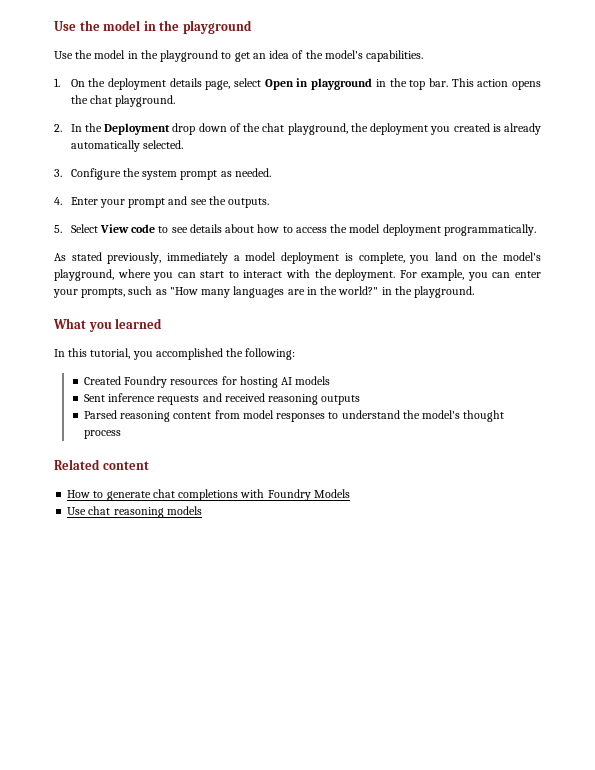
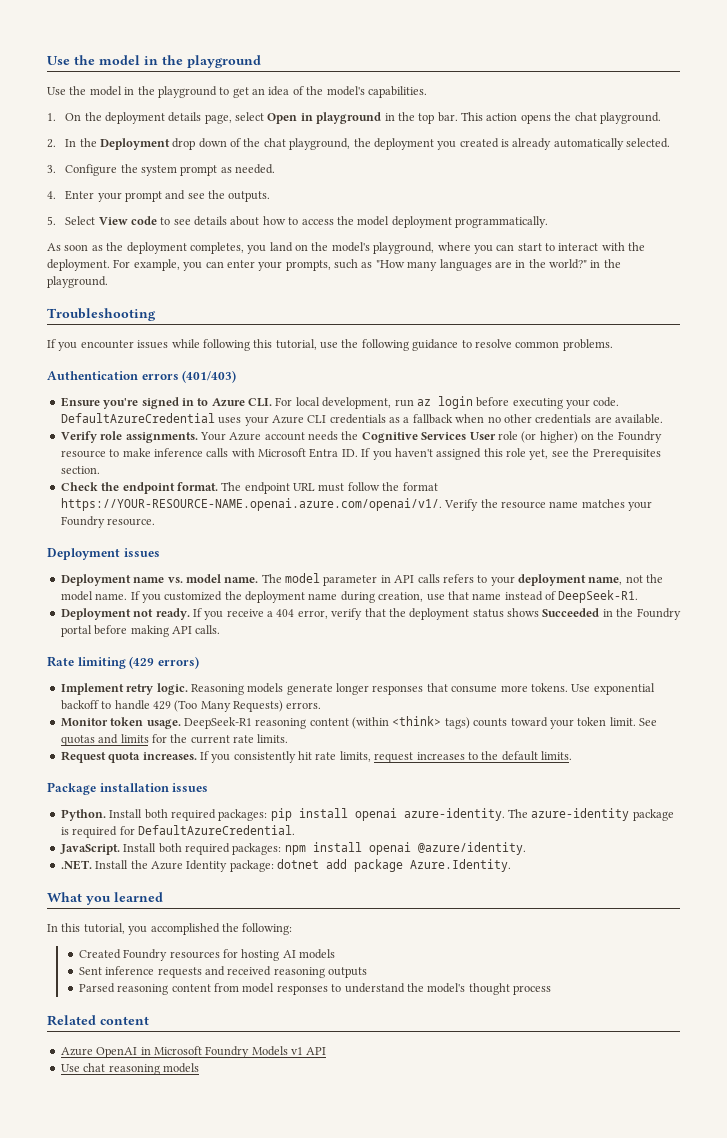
- As stated previously, immediately a model deployment is complete, you land on the model's playground, where you can start to interact with the deployment.
+ As soon as the deployment completes, you land on the model's playground, where you can start to interact with the deployment.
+ Troubleshooting
+ If you encounter issues while following this tutorial, use the following guidance to resolve common problems.
+ Authentication errors (401/403)
+ Ensure you're signed in to Azure CLI. For local development, run az login before executing your code. DefaultAzureCredential uses your Azure CLI credentials as a fallback when no other credentials are available.
+ Verify role assignments. Your Azure account needs the Cognitive Services User role (or higher) on the Foundry resource to make inference calls with Microsoft Entra ID. If you haven't assigned this role yet, see the Prerequisites section.
+ Check the endpoint format. The endpoint URL must follow the format https://YOUR-RESOURCE-NAME.openai.azure.com/openai/v1/. Verify the resource name matches your Foundry resource.
+ Deployment issues
+ Deployment name vs. model name. The model parameter in API calls refers to your deployment name, not the model name. If you customized the deployment name during creation, use that name instead of DeepSeek-R1.
+ Deployment not ready. If you receive a 404 error, verify that the deployment status shows Succeeded in the Foundry portal before making API calls.
+ Rate limiting (429 errors)
+ Implement retry logic. Reasoning models generate longer responses that consume more tokens. Use exponential backoff to handle 429 (Too Many Requests) errors.
+ Monitor token usage. DeepSeek-R1 reasoning content (within <think> tags) counts toward your token limit. See quotas and limits for the current rate limits.
+ Request quota increases. If you consistently hit rate limits, request increases to the default limits.
+ Package installation issues
+ Python. Install both required packages: pip install openai azure-identity. The azure-identity package is required for DefaultAzureCredential.
+ JavaScript. Install both required packages: npm install openai @azure/identity.
+ .NET. Install the Azure Identity package: dotnet add package Azure.Identity.
- How to generate chat completions with Foundry Models
+ Azure OpenAI in Microsoft Foundry Models v1 API

